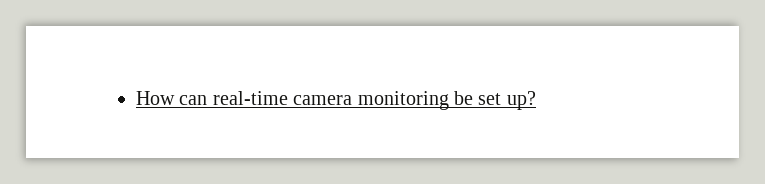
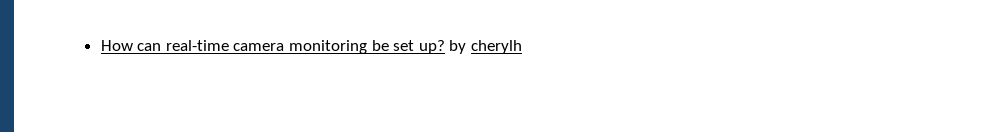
- How can real-time camera monitoring be set up?
+ How can real-time camera monitoring be set up? by cherylh

